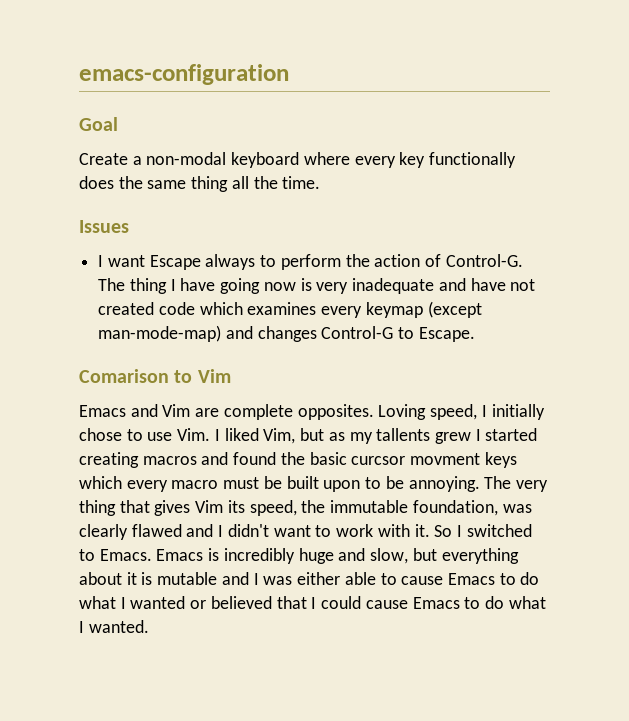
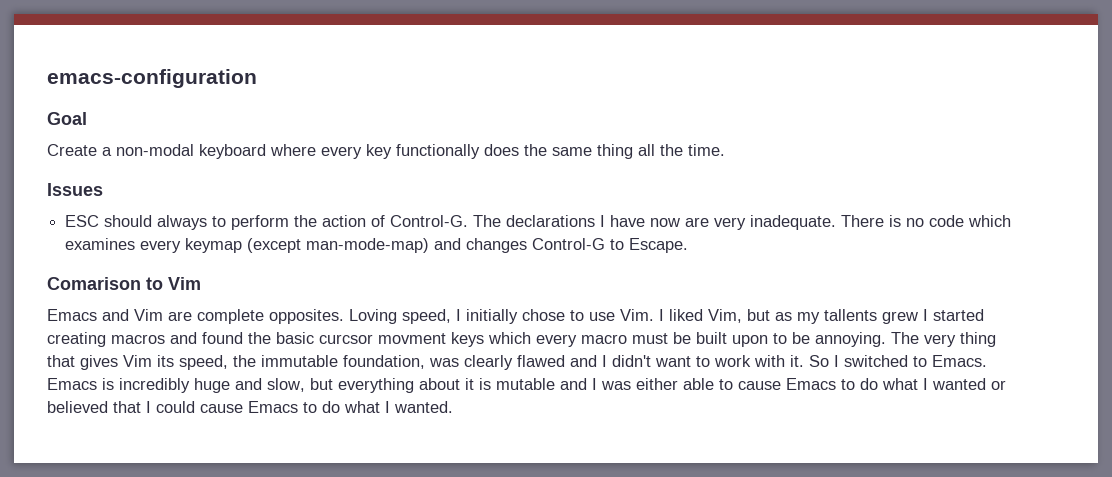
- I want Escape always to perform the action of Control-G.
+ ESC should always to perform the action of Control-G.
- The thing I have going now is very inadequate and have not created code which examines every keymap (except man-mode-map) and changes Control-G to Escape.
+ The declarations I have now are very inadequate. There is no code which examines every keymap (except man-mode-map) and changes Control-G to Escape.

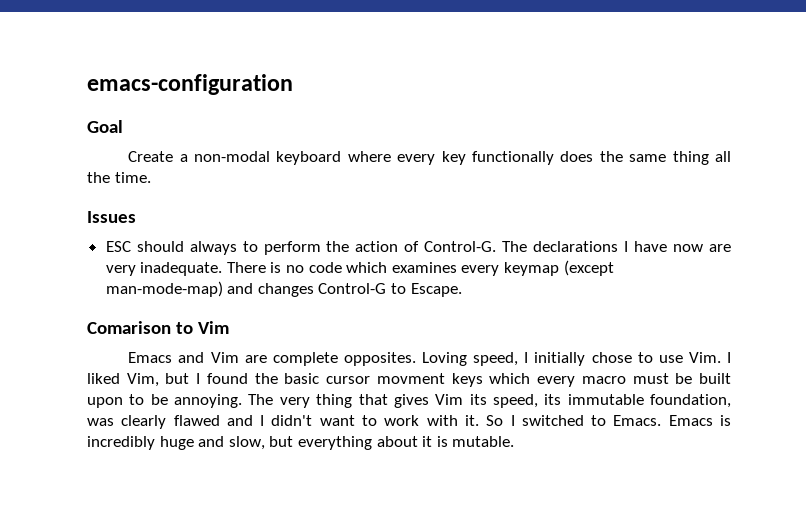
- Loving speed, I initially chose to use Vim. I liked Vim, but as my tallents grew I started creating macros and found the basic curcsor movment keys which every macro must be built upon to be annoying.
+ Loving speed, I initially chose to use Vim. I liked Vim, but I found the basic cursor movment keys which every macro must be built upon to be annoying.
- The very thing that gives Vim its speed, the immutable foundation, was clearly flawed and I didn't want to work with it.
+ The very thing that gives Vim its speed, its immutable foundation, was clearly flawed and I didn't want to work with it.
- Emacs is incredibly huge and slow, but everything about it is mutable and I was either able to cause Emacs to do what I wanted or believed that I could cause Emacs to do what I wanted.
+ Emacs is incredibly huge and slow, but everything about it is mutable.

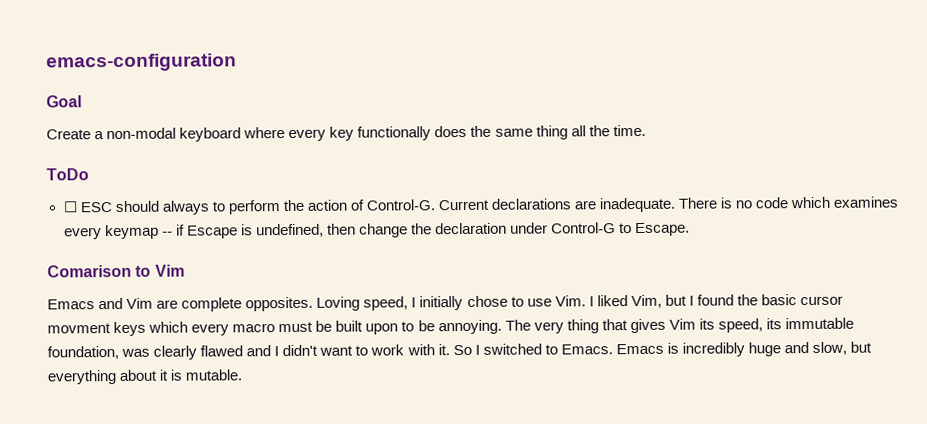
- Issues
- ESC should always to perform the action of Control-G.
+ ToDo
+ ☐ ESC should always to perform the action of Control-G.
- The declarations I have now are very inadequate.
+ Current declarations are inadequate.
- There is no code which examines every keymap (except man-mode-map) and changes Control-G to Escape.
+ There is no code which examines every keymap -- if Escape is undefined, then change the declaration under Control-G to Escape.

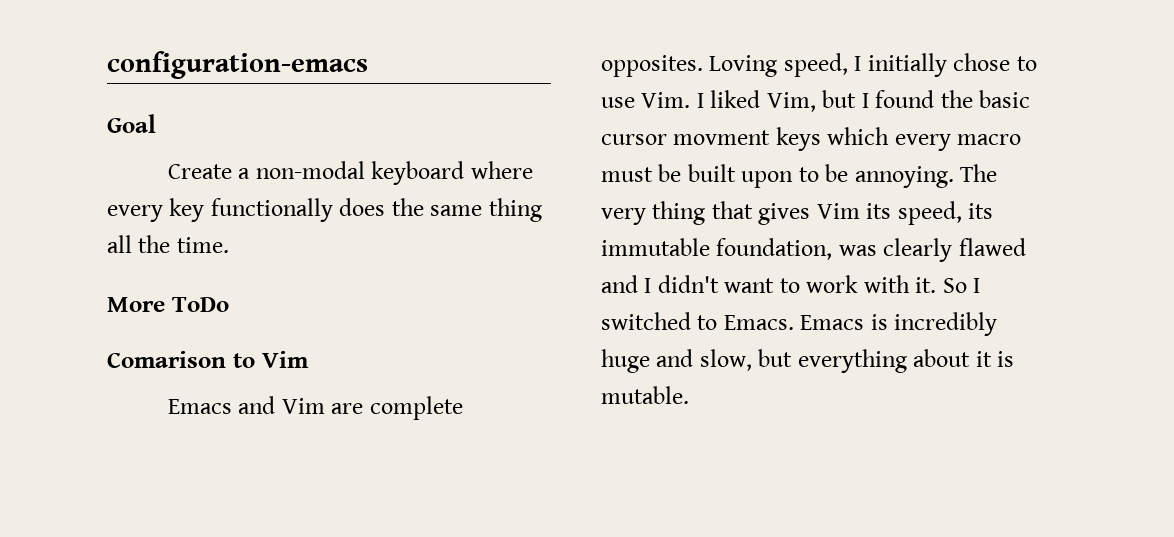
- emacs-configuration
+ configuration-emacs
- ToDo
+ More ToDo
- ☐ ESC should always to perform the action of Control-G. Current declarations are inadequate. There is no code which examines every keymap -- if Escape is undefined, then change the declaration under Control-G to Escape.

